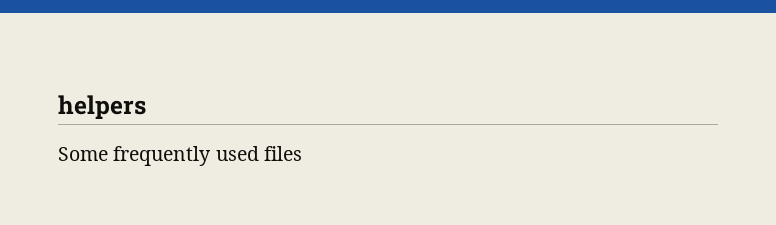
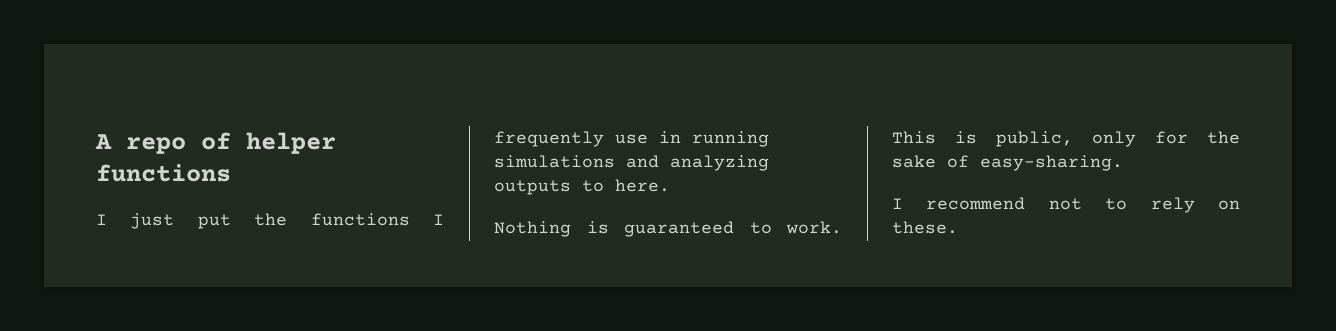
- helpers
- Some frequently used files
+ A repo of helper functions
+ I just put the functions I frequently use in running simulations and analyzing outputs to here.
+ Nothing is guaranteed to work. This is public, only for the sake of easy-sharing.
+ I recommend not to rely on these.

